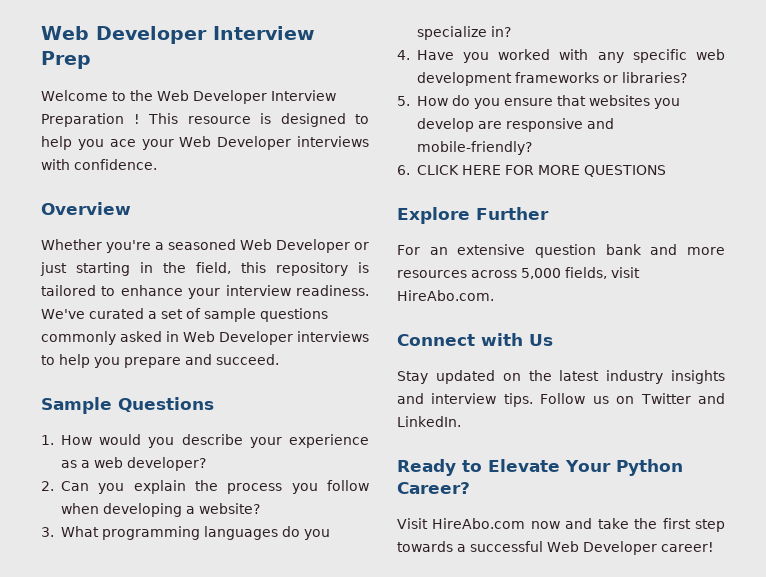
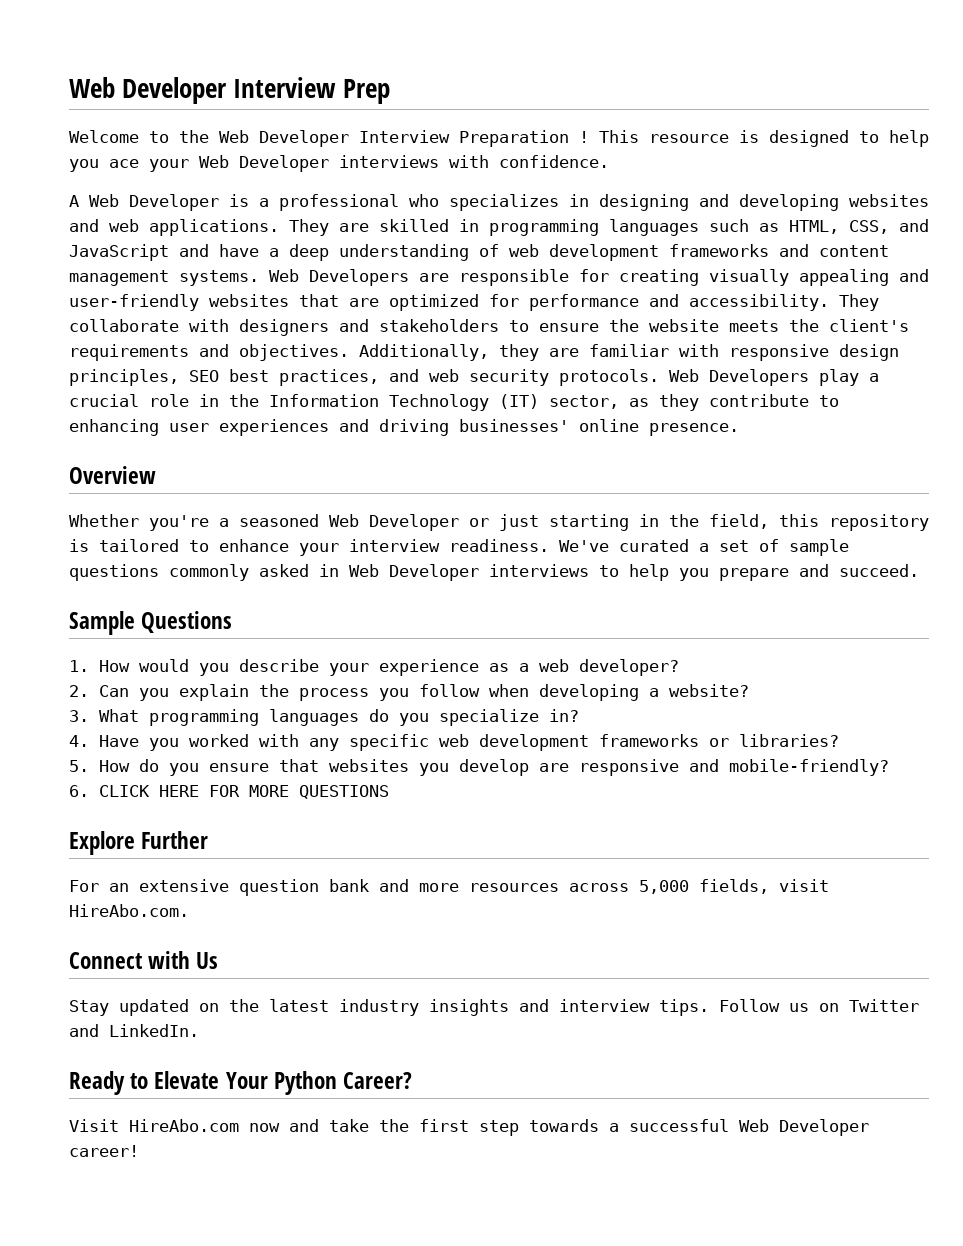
+ A Web Developer is a professional who specializes in designing and developing websites and web applications. They are skilled in programming languages such as HTML, CSS, and JavaScript and have a deep understanding of web development frameworks and content management systems. Web Developers are responsible for creating visually appealing and user-friendly websites that are optimized for performance and accessibility. They collaborate with designers and stakeholders to ensure the website meets the client's requirements and objectives. Additionally, they are familiar with responsive design principles, SEO best practices, and web security protocols. Web Developers play a crucial role in the Information Technology (IT) sector, as they contribute to enhancing user experiences and driving businesses' online presence.

